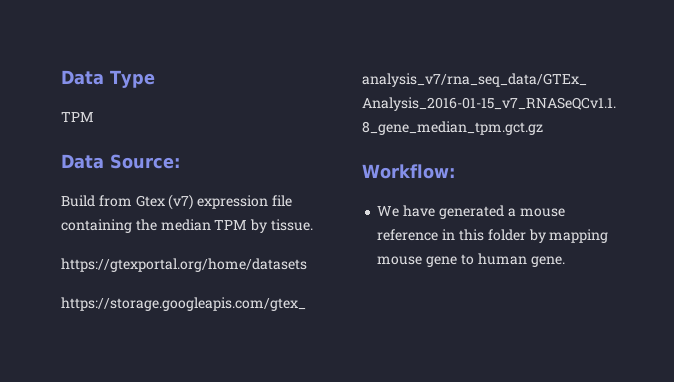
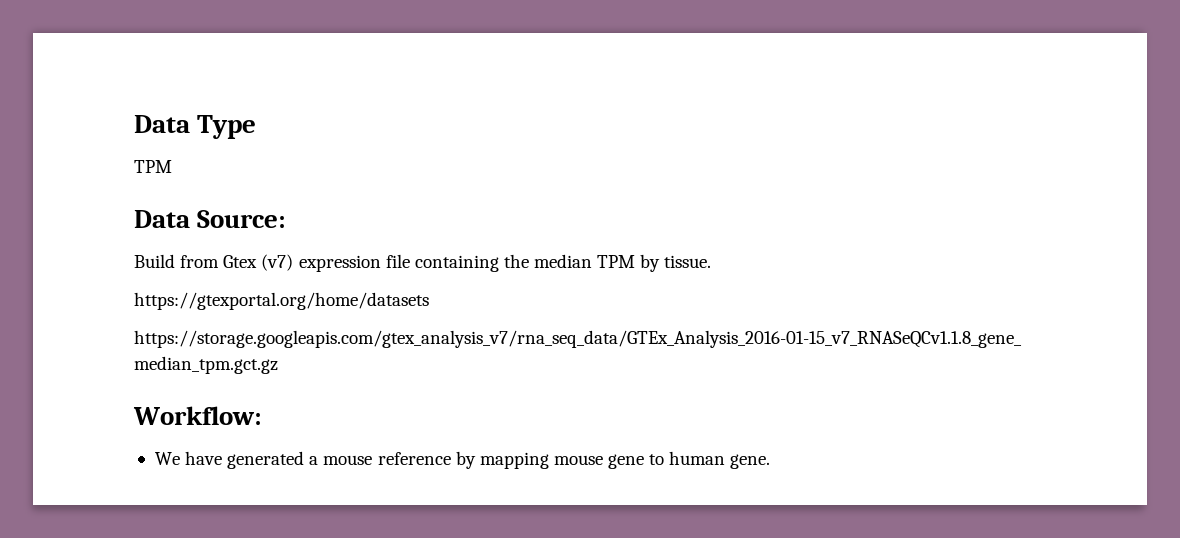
- We have generated a mouse reference in this folder by mapping mouse gene to human gene.
+ We have generated a mouse reference by mapping mouse gene to human gene.

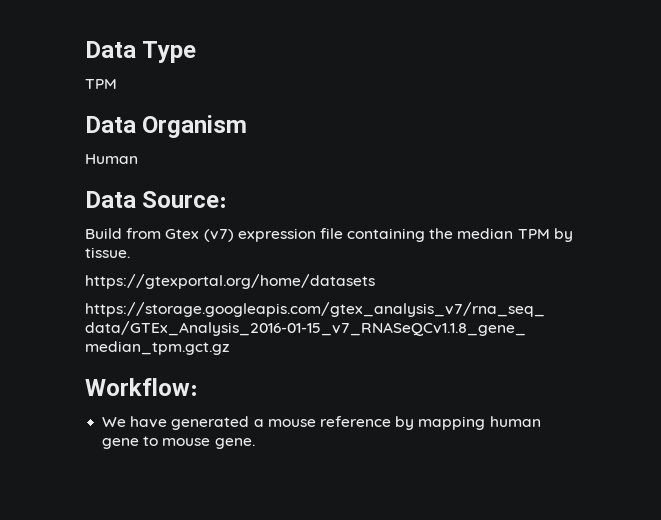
+ Data Organism
+ Human
- We have generated a mouse reference by mapping mouse gene to human gene.
+ We have generated a mouse reference by mapping human gene to mouse gene.

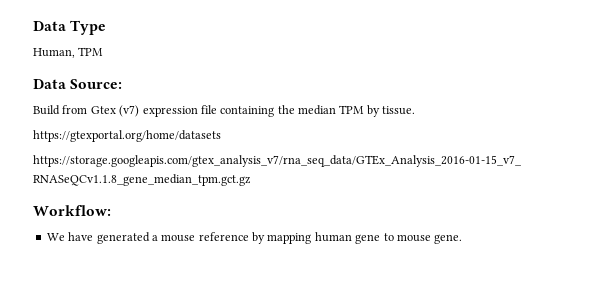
  Data Type
- TPM
- Data Organism
- Human
+ Human, TPM

